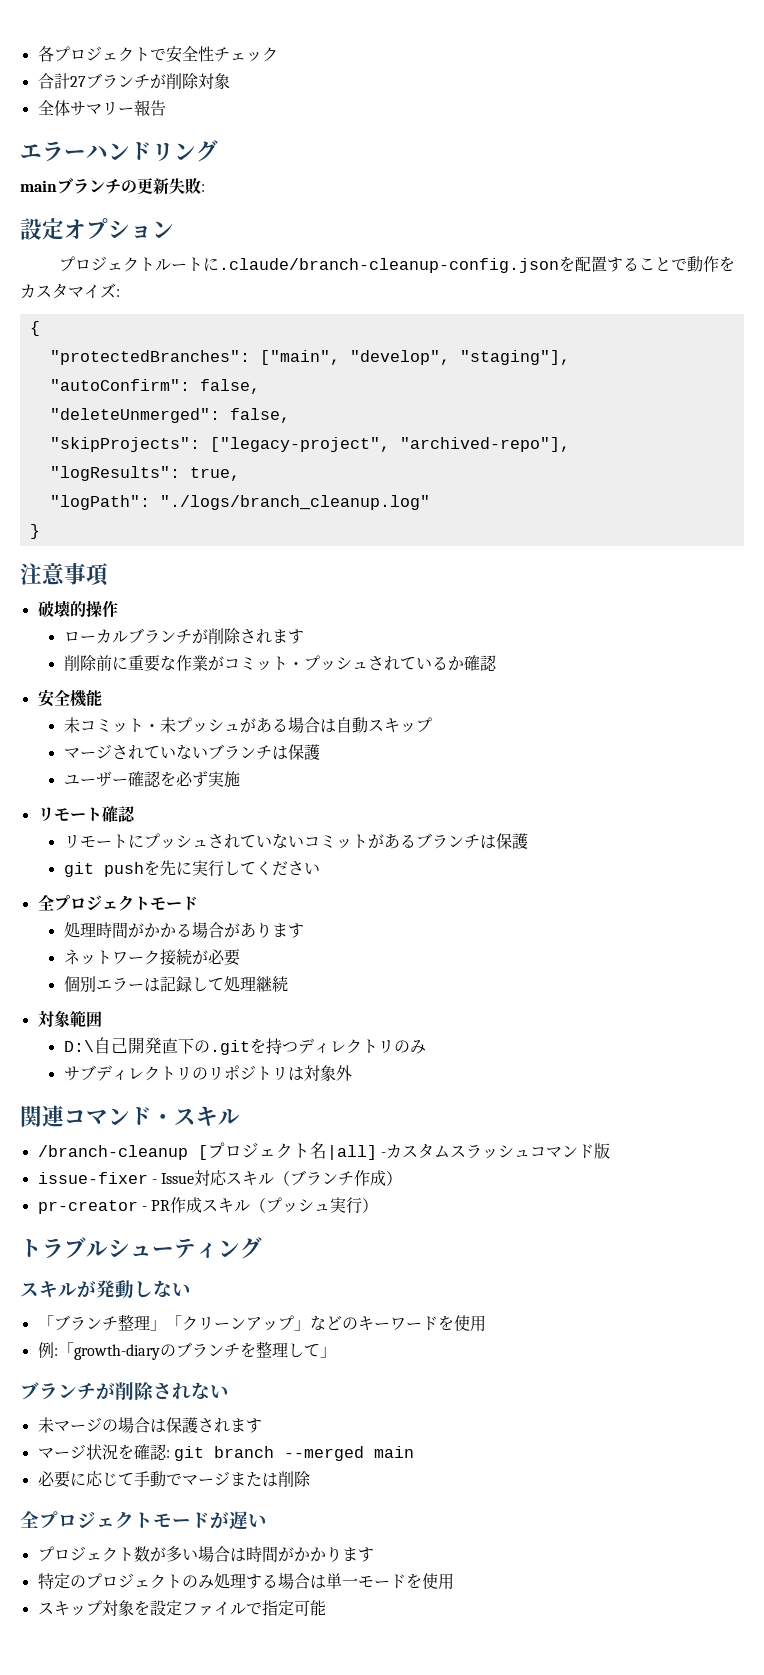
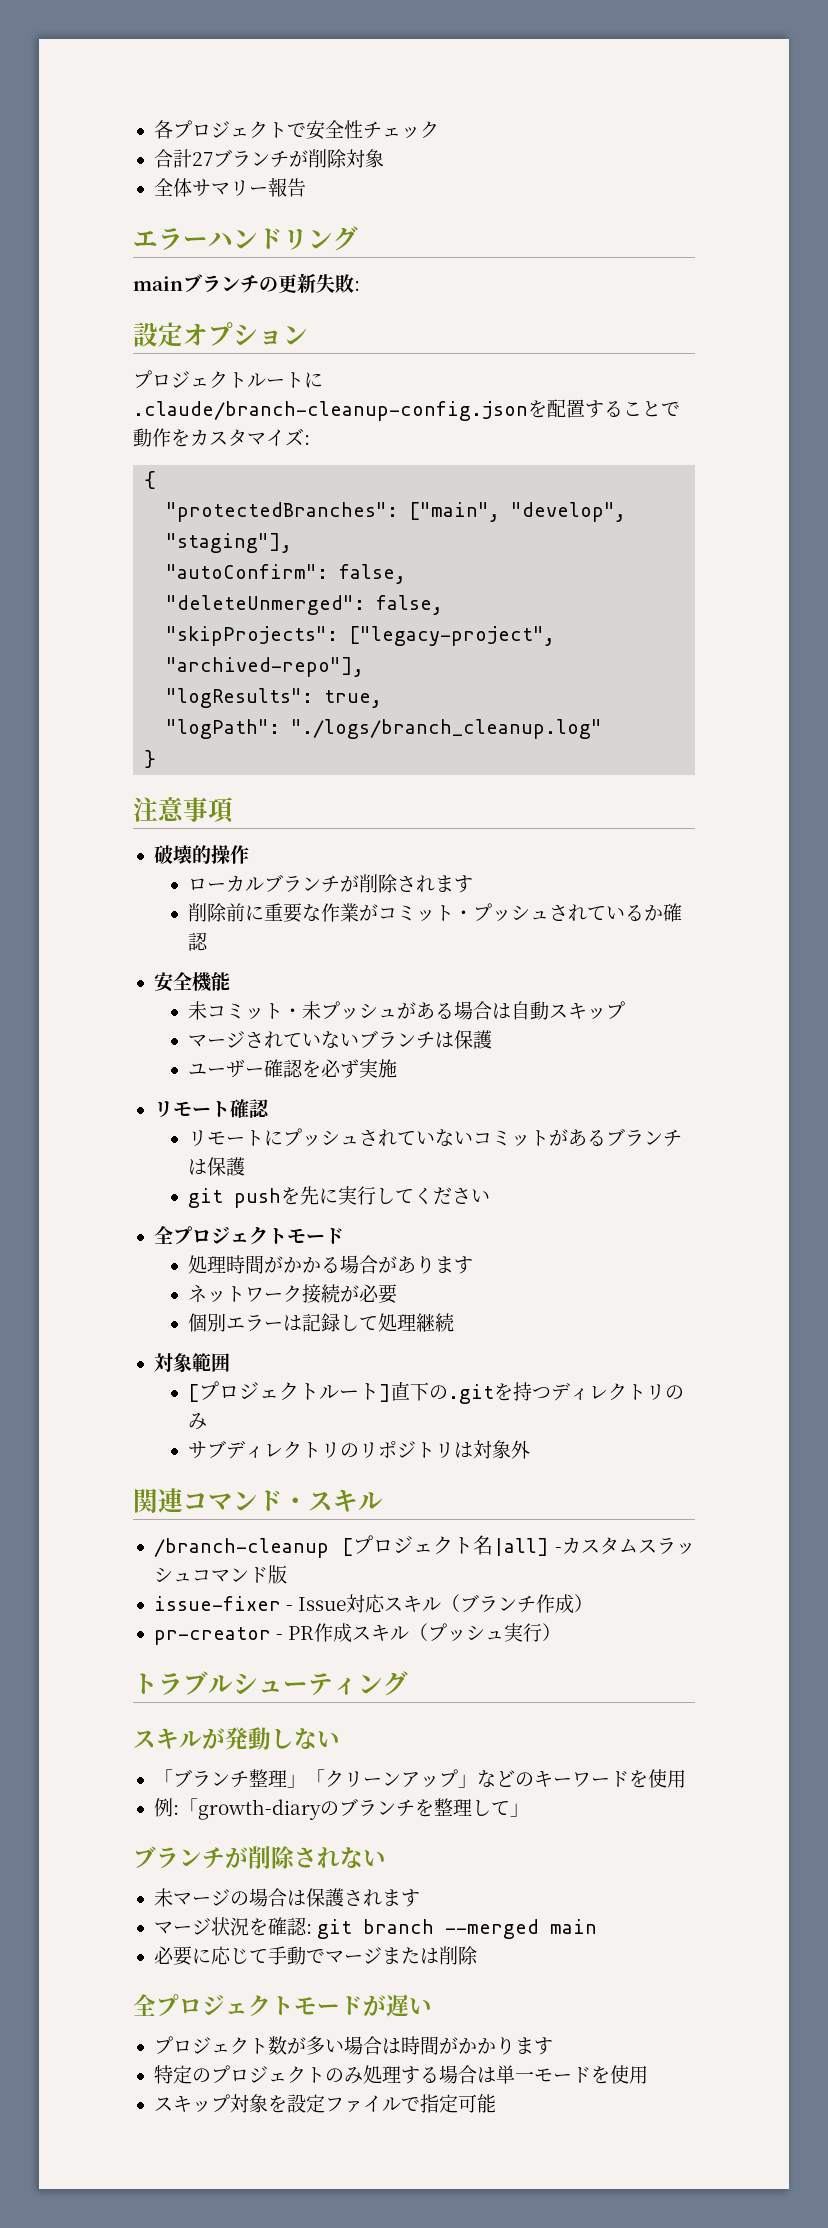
- D:\自己開発直下の.gitを持つディレクトリのみ
+ [プロジェクトルート]直下の.gitを持つディレクトリのみ

